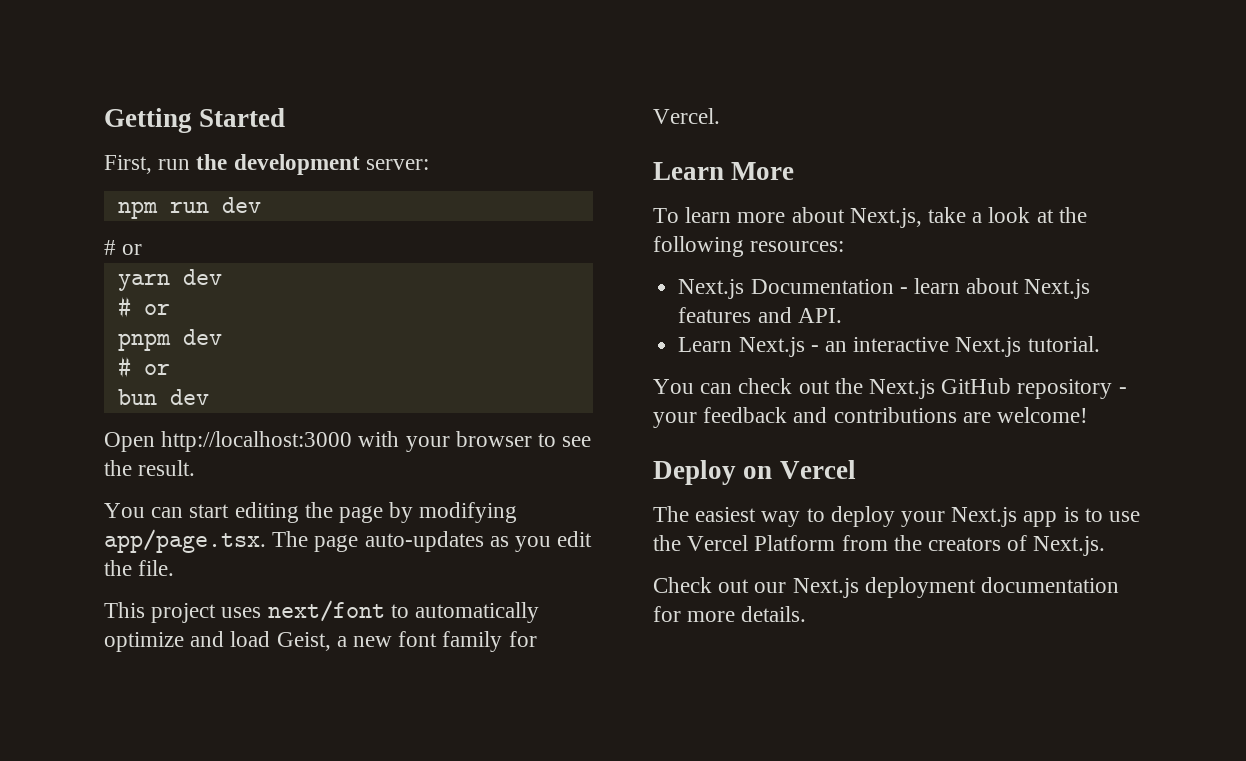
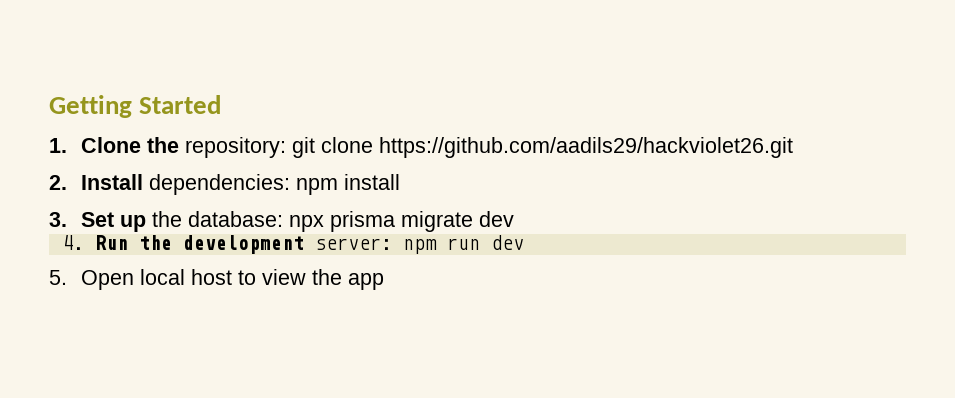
- First, run the development server:
- npm run dev
- # or
- yarn dev
- # or
- pnpm dev
- # or
- bun dev
- Open http://localhost:3000 with your browser to see the result.
- You can start editing the page by modifying app/page.tsx. The page auto-updates as you edit the file.
- This project uses next/font to automatically optimize and load Geist, a new font family for Vercel.
- Learn More
- To learn more about Next.js, take a look at the following resources:
- Next.js Documentation - learn about Next.js features and API.
- Learn Next.js - an interactive Next.js tutorial.
- You can check out the Next.js GitHub repository - your feedback and contributions are welcome!
- Deploy on Vercel
- The easiest way to deploy your Next.js app is to use the Vercel Platform from the creators of Next.js.
- Check out our Next.js deployment documentation for more details.
+ 1. Clone the repository: git clone https://github.com/aadils29/hackviolet26.git
+ 2. Install dependencies: npm install
+ 3. Set up the database: npx prisma migrate dev
+ 4. Run the development server: npm run dev
+ 5. Open local host to view the app

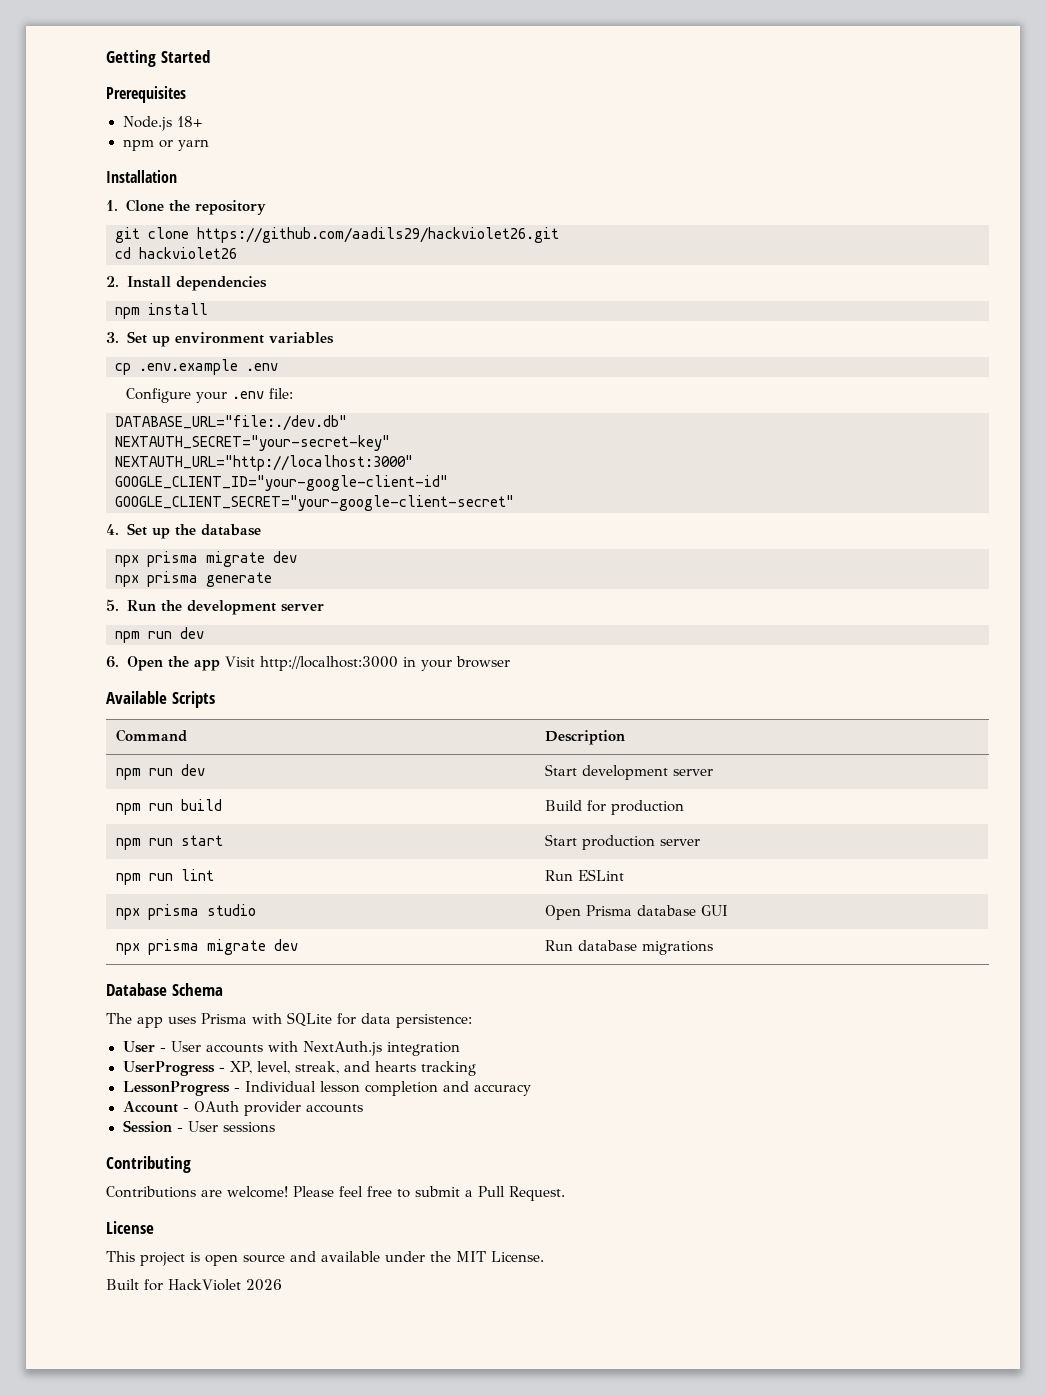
+ Prerequisites
+ Node.js 18+
+ npm or yarn
+ Installation
- 1. Clone the repository: git clone https://github.com/aadils29/hackviolet26.git
+ 1. Clone the repository
+ git clone https://github.com/aadils29/hackviolet26.git
+ cd hackviolet26
- 2. Install dependencies: npm install
+ 2. Install dependencies
+ npm install
- 3. Set up the database: npx prisma migrate dev
+ 3. Set up environment variables
+ cp .env.example .env
+ Configure your .env file:
+ DATABASE_URL="file:./dev.db"
+ NEXTAUTH_SECRET="your-secret-key"
+ NEXTAUTH_URL="http://localhost:3000"
+ GOOGLE_CLIENT_ID="your-google-client-id"
+ GOOGLE_CLIENT_SECRET="your-google-client-secret"
+ 4. Set up the database
+ npx prisma migrate dev
- 4. Run the development server: npm run dev
+ npx prisma generate
+ 5. Run the development server
+ npm run dev
- 5. Open local host to view the app
+ 6. Open the app Visit http://localhost:3000 in your browser
+ Available Scripts
+ Command | Description
+ npm run dev | Start development server
+ npm run build | Build for production
+ npm run start | Start production server
+ npm run lint | Run ESLint
+ npx prisma studio | Open Prisma database GUI
+ npx prisma migrate dev | Run database migrations
+ Database Schema
+ The app uses Prisma with SQLite for data persistence:
+ User - User accounts with NextAuth.js integration
+ UserProgress - XP, level, streak, and hearts tracking
+ LessonProgress - Individual lesson completion and accuracy
+ Account - OAuth provider accounts
+ Session - User sessions
+ Contributing
+ Contributions are welcome! Please feel free to submit a Pull Request.
+ License
+ This project is open source and available under the MIT License.
+ Built for HackViolet 2026

